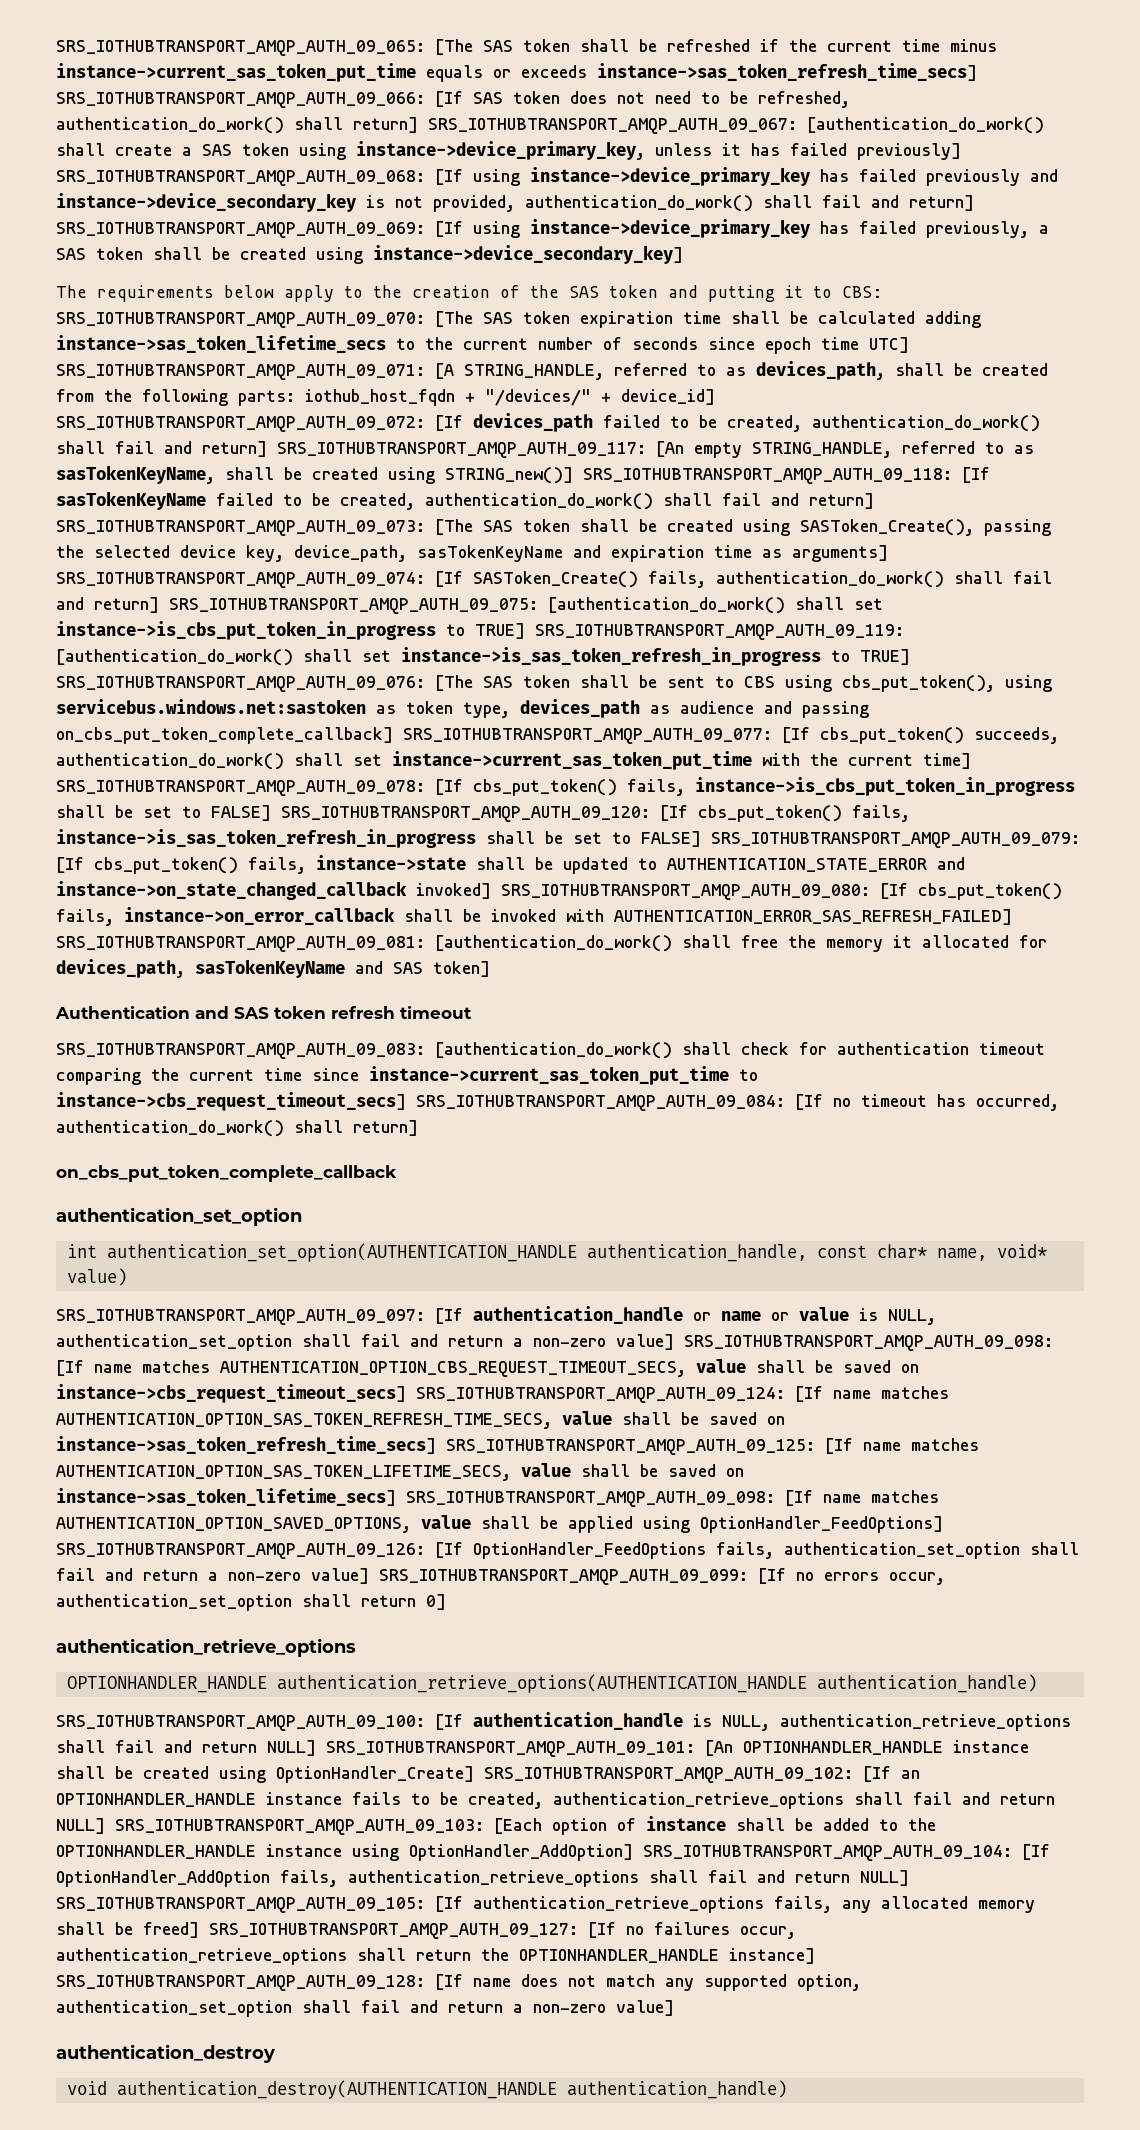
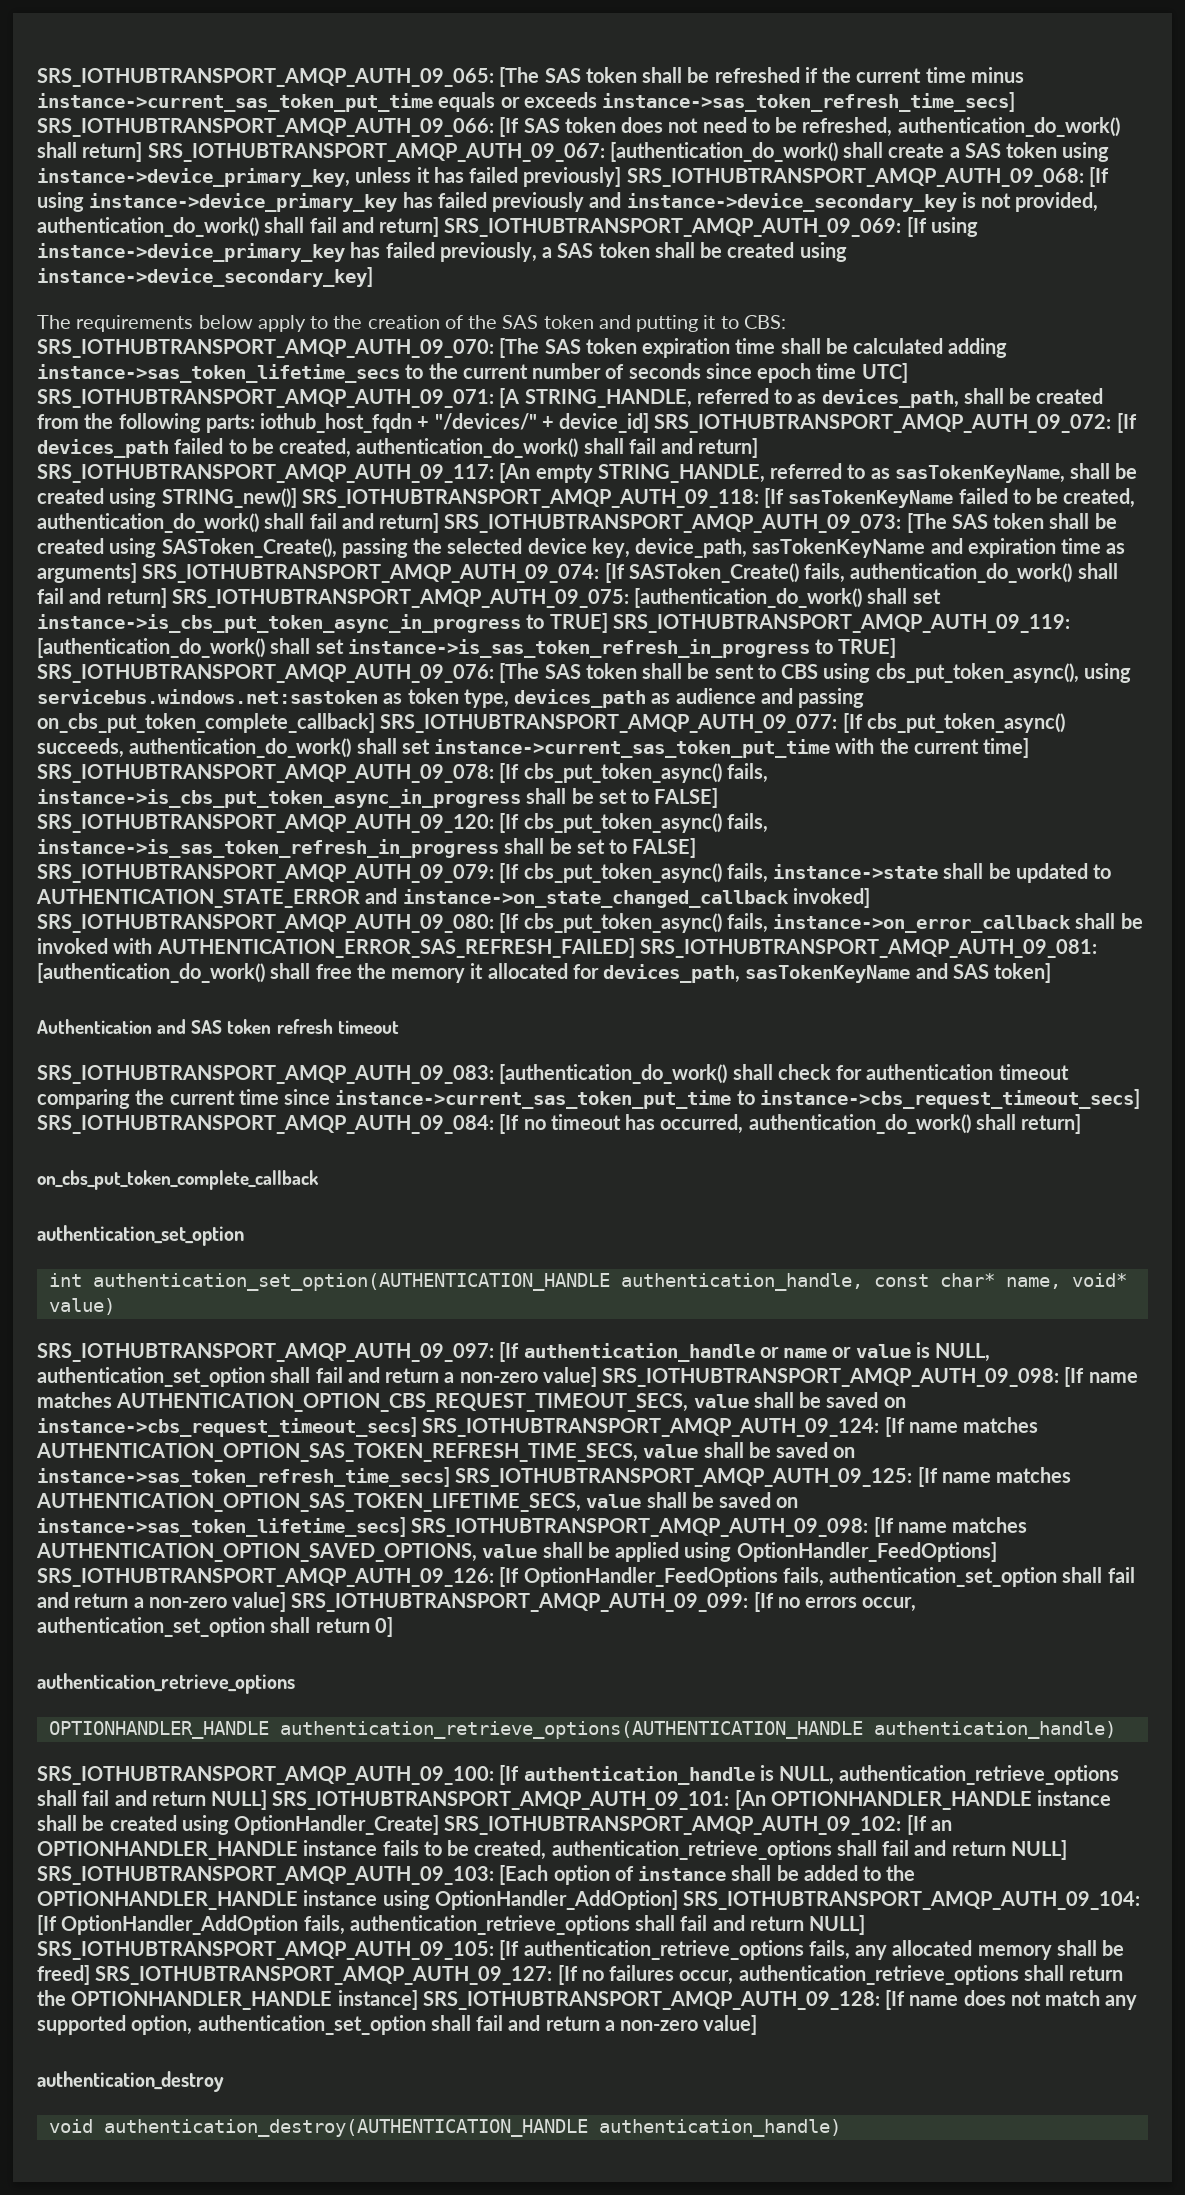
- [authentication_do_work() shall set instance->is_cbs_put_token_in_progress to TRUE] SRS_IOTHUBTRANSPORT_AMQP_AUTH_09_119:
+ [authentication_do_work() shall set instance->is_cbs_put_token_async_in_progress to TRUE] SRS_IOTHUBTRANSPORT_AMQP_AUTH_09_119:
- [The SAS token shall be sent to CBS using cbs_put_token(), using servicebus.windows.net:sastoken as token type, devices_path as audience and passing on_cbs_put_token_complete_callback] SRS_IOTHUBTRANSPORT_AMQP_AUTH_09_077:
+ [The SAS token shall be sent to CBS using cbs_put_token_async(), using servicebus.windows.net:sastoken as token type, devices_path as audience and passing on_cbs_put_token_complete_callback] SRS_IOTHUBTRANSPORT_AMQP_AUTH_09_077:
- [If cbs_put_token() succeeds, authentication_do_work() shall set instance->current_sas_token_put_time with the current time] SRS_IOTHUBTRANSPORT_AMQP_AUTH_09_078:
+ [If cbs_put_token_async() succeeds, authentication_do_work() shall set instance->current_sas_token_put_time with the current time] SRS_IOTHUBTRANSPORT_AMQP_AUTH_09_078:
- [If cbs_put_token() fails, instance->is_cbs_put_token_in_progress shall be set to FALSE] SRS_IOTHUBTRANSPORT_AMQP_AUTH_09_120:
+ [If cbs_put_token_async() fails, instance->is_cbs_put_token_async_in_progress shall be set to FALSE] SRS_IOTHUBTRANSPORT_AMQP_AUTH_09_120:
- [If cbs_put_token() fails, instance->is_sas_token_refresh_in_progress shall be set to FALSE] SRS_IOTHUBTRANSPORT_AMQP_AUTH_09_079:
+ [If cbs_put_token_async() fails, instance->is_sas_token_refresh_in_progress shall be set to FALSE] SRS_IOTHUBTRANSPORT_AMQP_AUTH_09_079:
- [If cbs_put_token() fails, instance->state shall be updated to AUTHENTICATION_STATE_ERROR and instance->on_state_changed_callback invoked] SRS_IOTHUBTRANSPORT_AMQP_AUTH_09_080:
+ [If cbs_put_token_async() fails, instance->state shall be updated to AUTHENTICATION_STATE_ERROR and instance->on_state_changed_callback invoked] SRS_IOTHUBTRANSPORT_AMQP_AUTH_09_080:
- [If cbs_put_token() fails, instance->on_error_callback shall be invoked with AUTHENTICATION_ERROR_SAS_REFRESH_FAILED] SRS_IOTHUBTRANSPORT_AMQP_AUTH_09_081:
+ [If cbs_put_token_async() fails, instance->on_error_callback shall be invoked with AUTHENTICATION_ERROR_SAS_REFRESH_FAILED] SRS_IOTHUBTRANSPORT_AMQP_AUTH_09_081:

